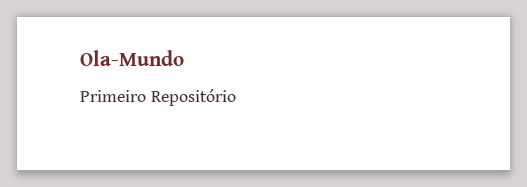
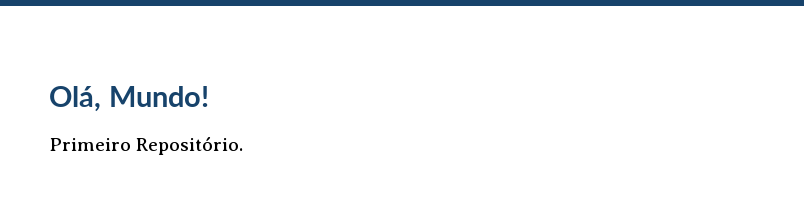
- Ola-Mundo
+ Olá, Mundo!
- Primeiro Repositório
+ Primeiro Repositório.

